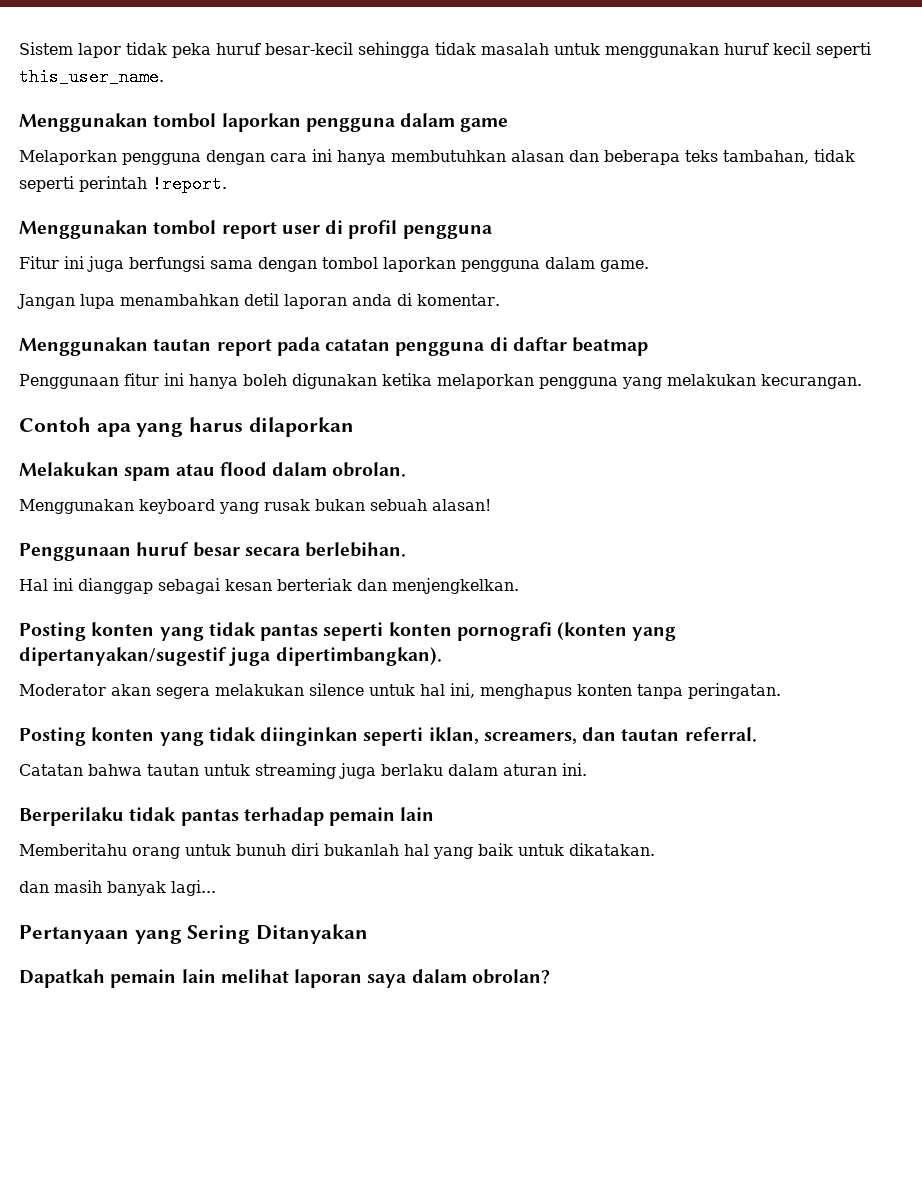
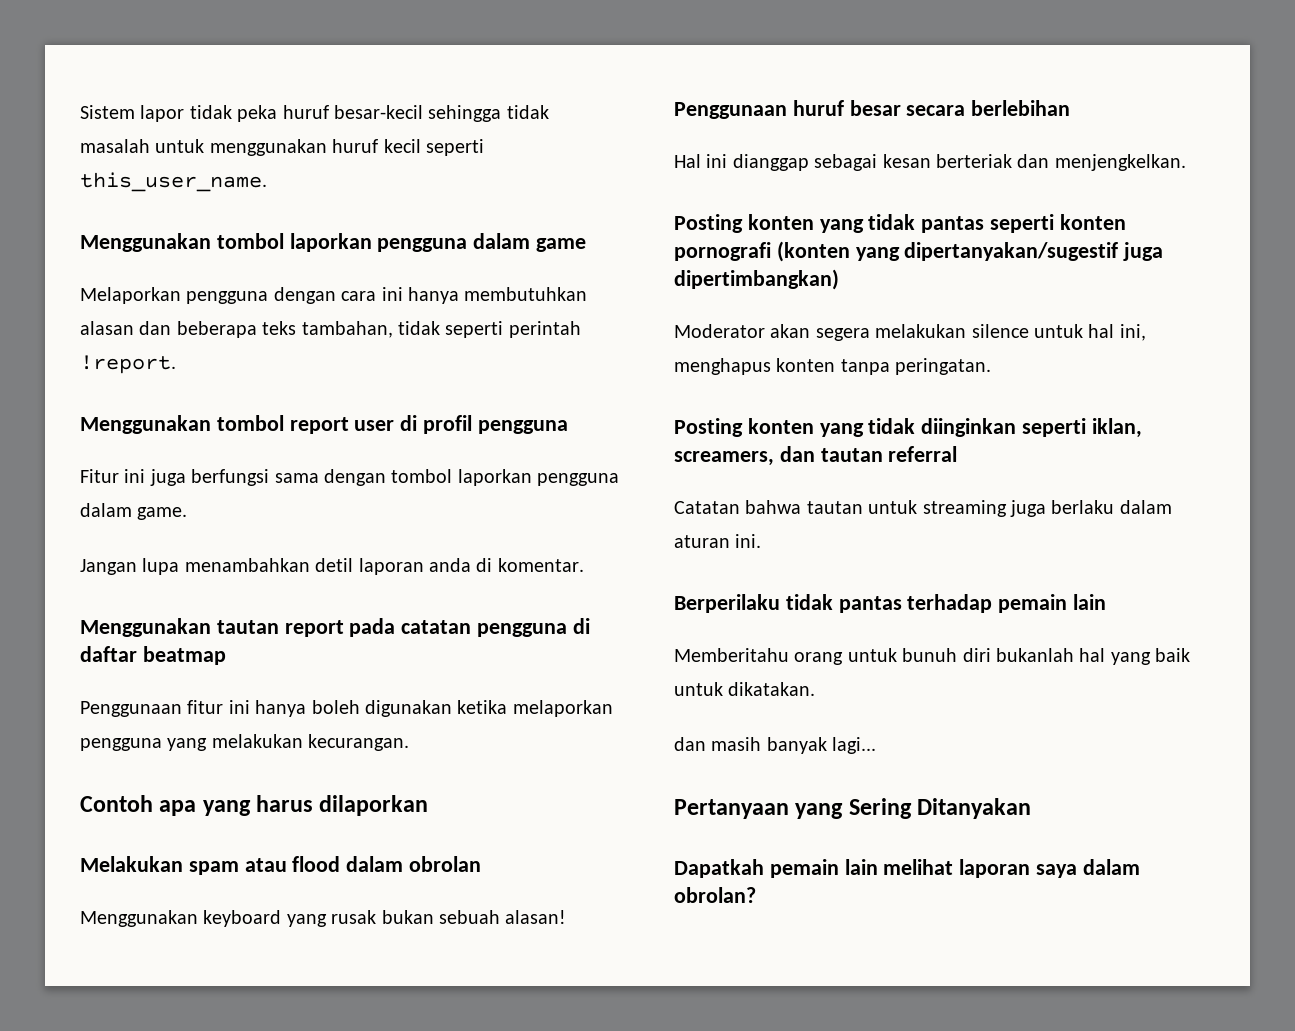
- Melakukan spam atau flood dalam obrolan.
+ Melakukan spam atau flood dalam obrolan
- Penggunaan huruf besar secara berlebihan.
+ Penggunaan huruf besar secara berlebihan
- Posting konten yang tidak pantas seperti konten pornografi (konten yang dipertanyakan/sugestif juga dipertimbangkan).
+ Posting konten yang tidak pantas seperti konten pornografi (konten yang dipertanyakan/sugestif juga dipertimbangkan)
- Posting konten yang tidak diinginkan seperti iklan, screamers, dan tautan referral.
+ Posting konten yang tidak diinginkan seperti iklan, screamers, dan tautan referral

